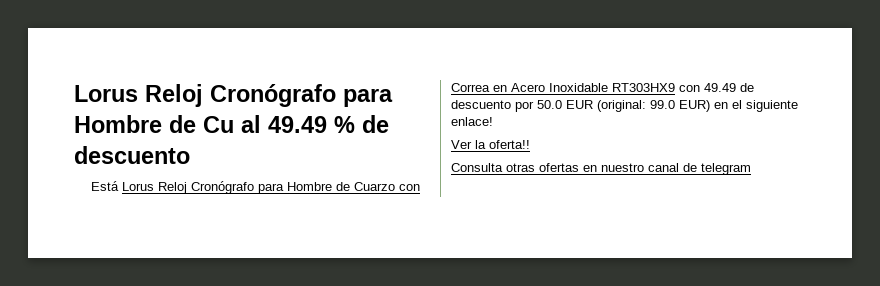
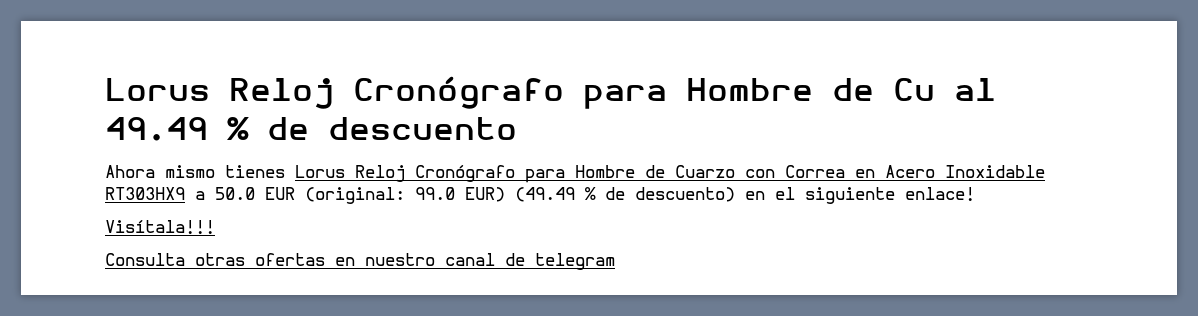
- Está Lorus Reloj Cronógrafo para Hombre de Cuarzo con Correa en Acero Inoxidable RT303HX9 con 49.49 de descuento por 50.0 EUR (original: 99.0 EUR) en el siguiente enlace!
+ Ahora mismo tienes Lorus Reloj Cronógrafo para Hombre de Cuarzo con Correa en Acero Inoxidable RT303HX9 a 50.0 EUR (original: 99.0 EUR) (49.49 % de descuento) en el siguiente enlace!
- Ver la oferta!!
+ Visítala!!!

